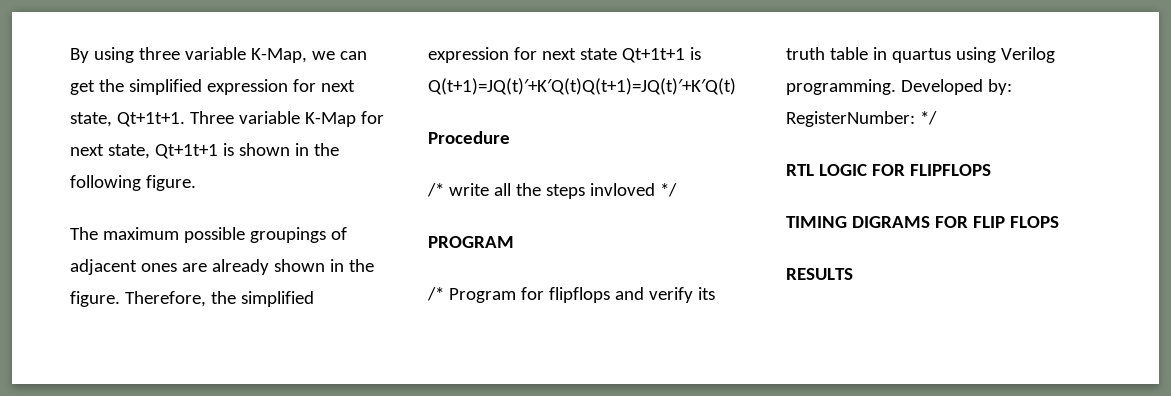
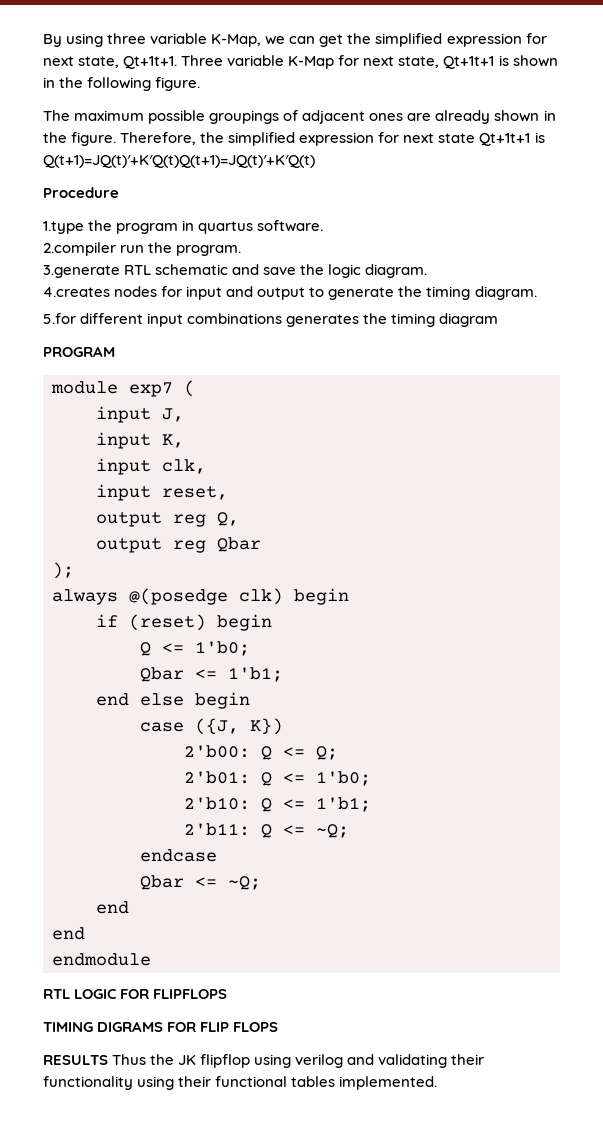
- /* write all the steps invloved */
+ 1.type the program in quartus software.
+ 2.compiler run the program.
+ 3.generate RTL schematic and save the logic diagram.
+ 4.creates nodes for input and output to generate the timing diagram.
+ 5.for different input combinations generates the timing diagram
  PROGRAM
- /* Program for flipflops and verify its truth table in quartus using Verilog programming. Developed by: RegisterNumber: */
+ module exp7 (
+ input J,
+ input K,
+ input clk,
+ input reset,
+ output reg Q,
+ output reg Qbar
+ );
+ always @(posedge clk) begin
+ if (reset) begin
+ Q <= 1'b0;
+ Qbar <= 1'b1;
+ end else begin
+ case ({J, K})
+ 2'b00: Q <= Q;
+ 2'b01: Q <= 1'b0;
+ 2'b10: Q <= 1'b1;
+ 2'b11: Q <= ~Q;
+ endcase
+ Qbar <= ~Q;
+ end
+ end
+ endmodule
- RESULTS
+ RESULTS Thus the JK flipflop using verilog and validating their functionality using their functional tables implemented.

